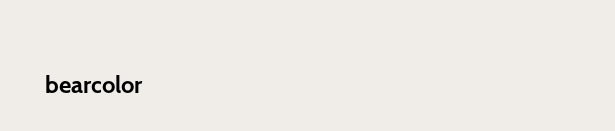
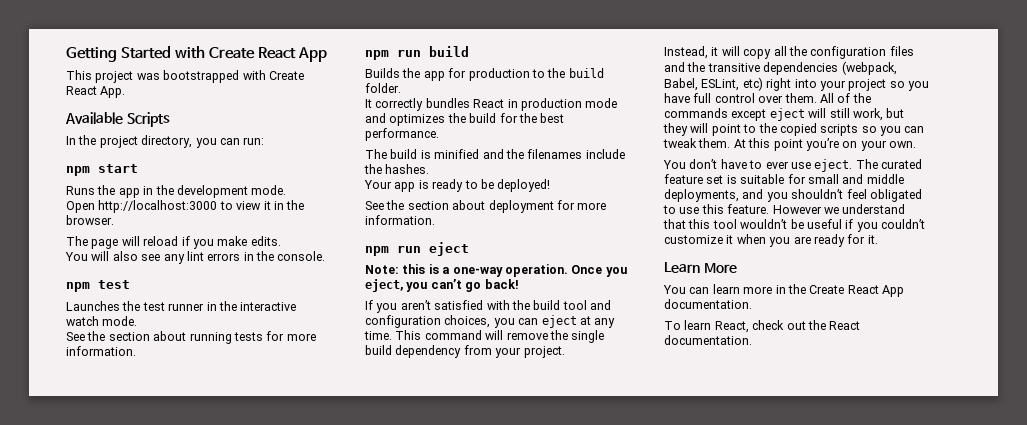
- bearcolor
+ Getting Started with Create React App
+ This project was bootstrapped with Create React App.
+ Available Scripts
+ In the project directory, you can run:
+ npm start
+ Runs the app in the development mode.
+ Open http://localhost:3000 to view it in the browser.
+ The page will reload if you make edits.
+ You will also see any lint errors in the console.
+ npm test
+ Launches the test runner in the interactive watch mode.
+ See the section about running tests for more information.
+ npm run build
+ Builds the app for production to the build folder.
+ It correctly bundles React in production mode and optimizes the build for the best performance.
+ The build is minified and the filenames include the hashes.
+ Your app is ready to be deployed!
+ See the section about deployment for more information.
+ npm run eject
+ Note: this is a one-way operation. Once you eject, you can’t go back!
+ If you aren’t satisfied with the build tool and configuration choices, you can eject at any time. This command will remove the single build dependency from your project.
+ Instead, it will copy all the configuration files and the transitive dependencies (webpack, Babel, ESLint, etc) right into your project so you have full control over them. All of the commands except eject will still work, but they will point to the copied scripts so you can tweak them. At this point you’re on your own.
+ You don’t have to ever use eject. The curated feature set is suitable for small and middle deployments, and you shouldn’t feel obligated to use this feature. However we understand that this tool wouldn’t be useful if you couldn’t customize it when you are ready for it.
+ Learn More
+ You can learn more in the Create React App documentation.
+ To learn React, check out the React documentation.

